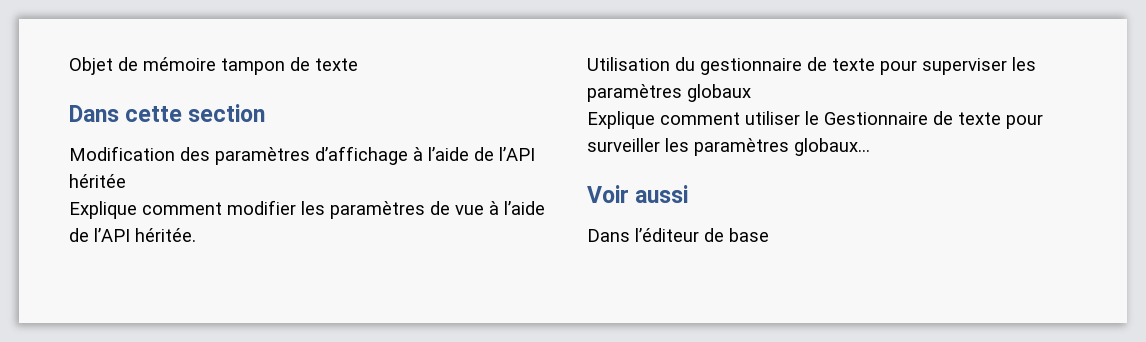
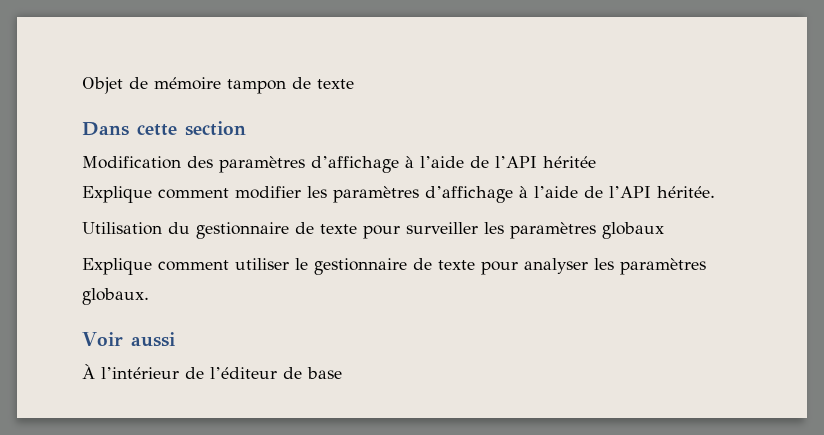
- Explique comment modifier les paramètres de vue à l’aide de l’API héritée.
+ Explique comment modifier les paramètres d’affichage à l’aide de l’API héritée.
- Utilisation du gestionnaire de texte pour superviser les paramètres globaux
+ Utilisation du gestionnaire de texte pour surveiller les paramètres globaux
- Explique comment utiliser le Gestionnaire de texte pour surveiller les paramètres globaux...
+ Explique comment utiliser le gestionnaire de texte pour analyser les paramètres globaux.
- Dans l’éditeur de base
+ À l’intérieur de l’éditeur de base

